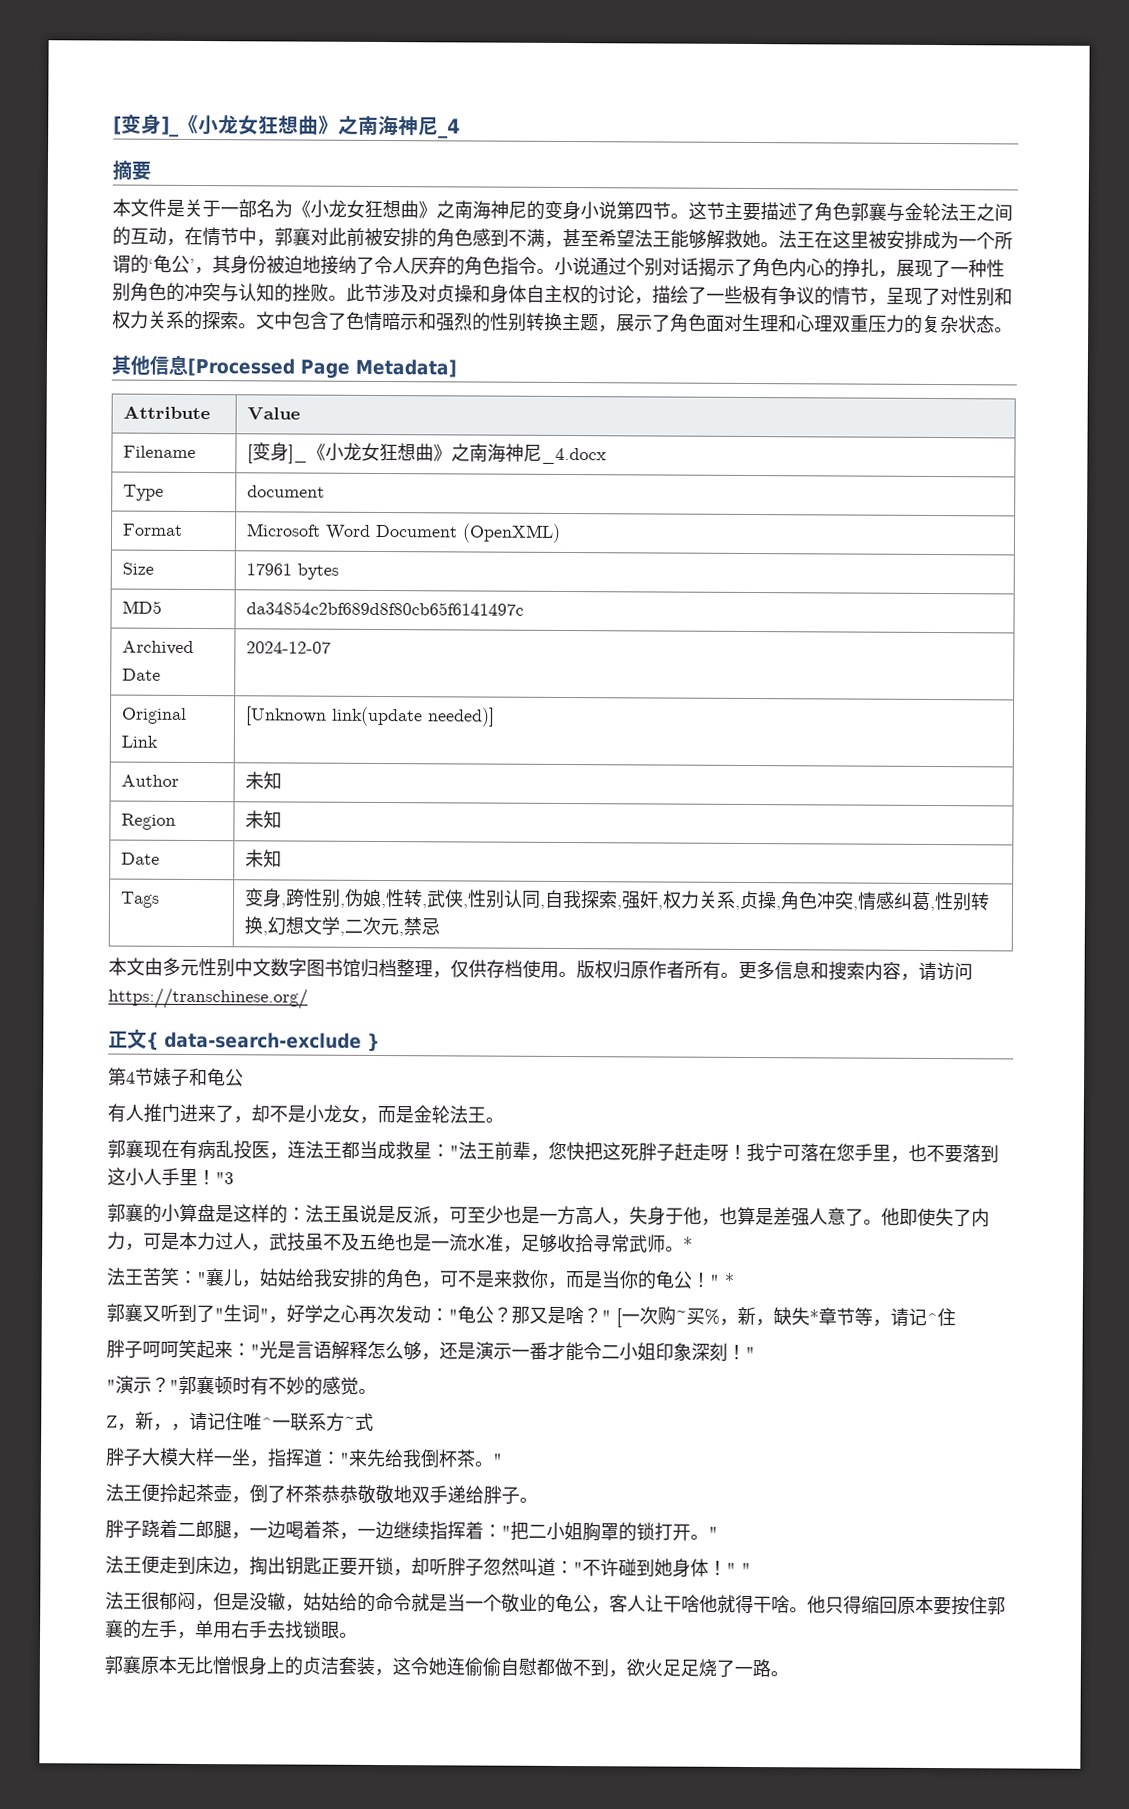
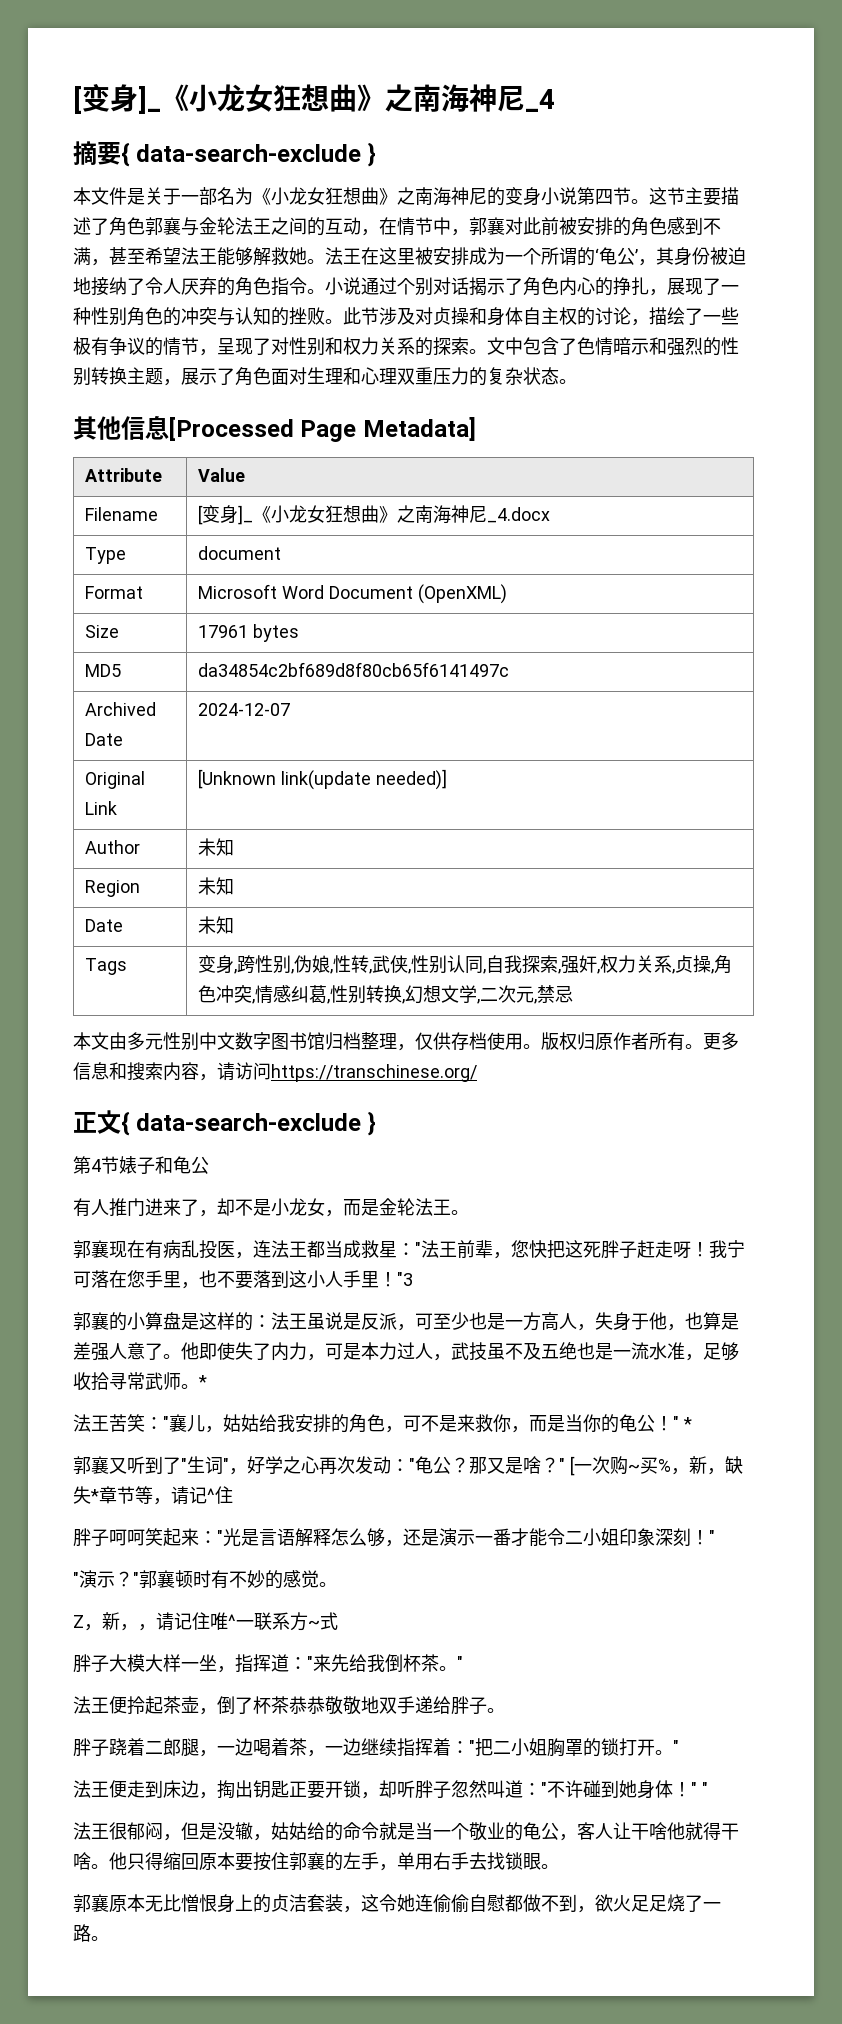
- 摘要
+ 摘要{ data-search-exclude }

